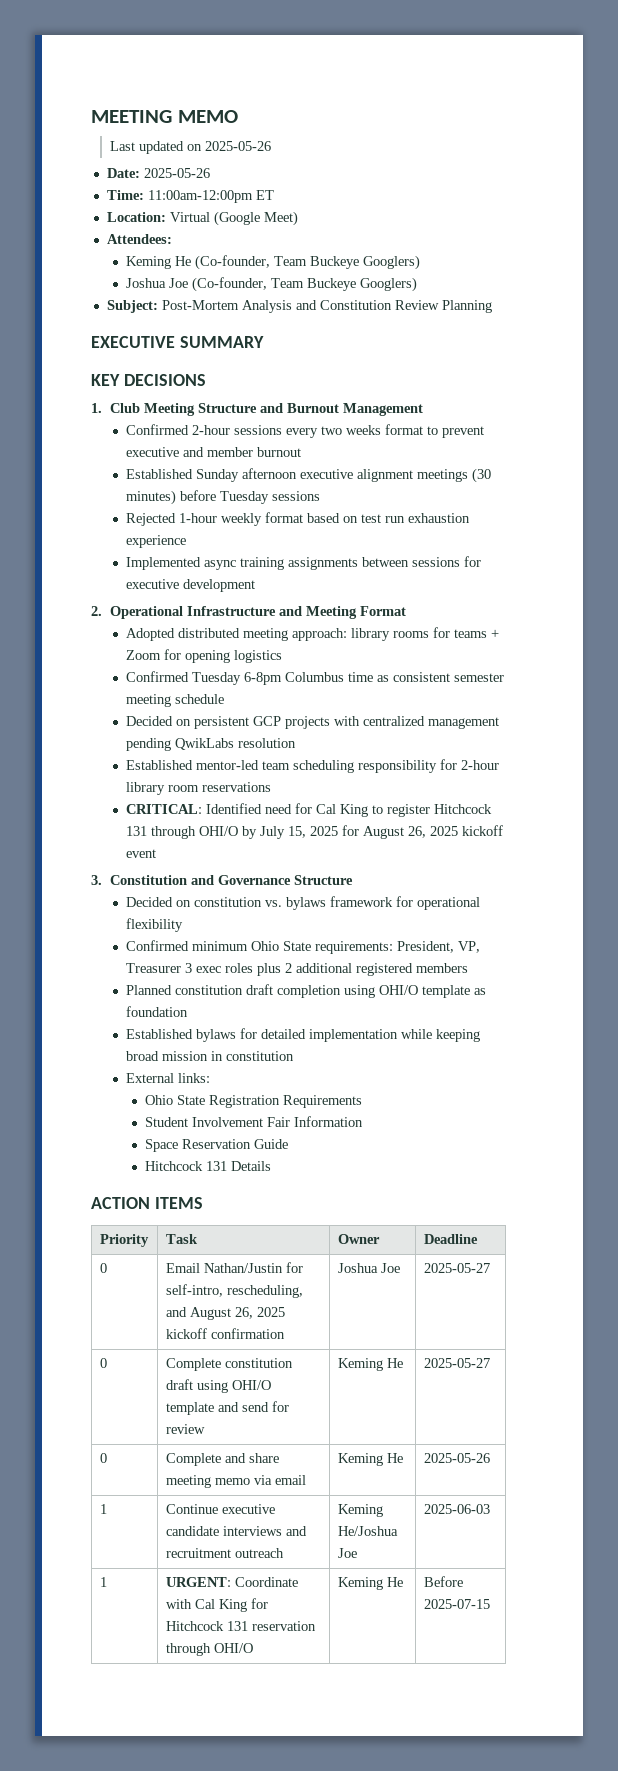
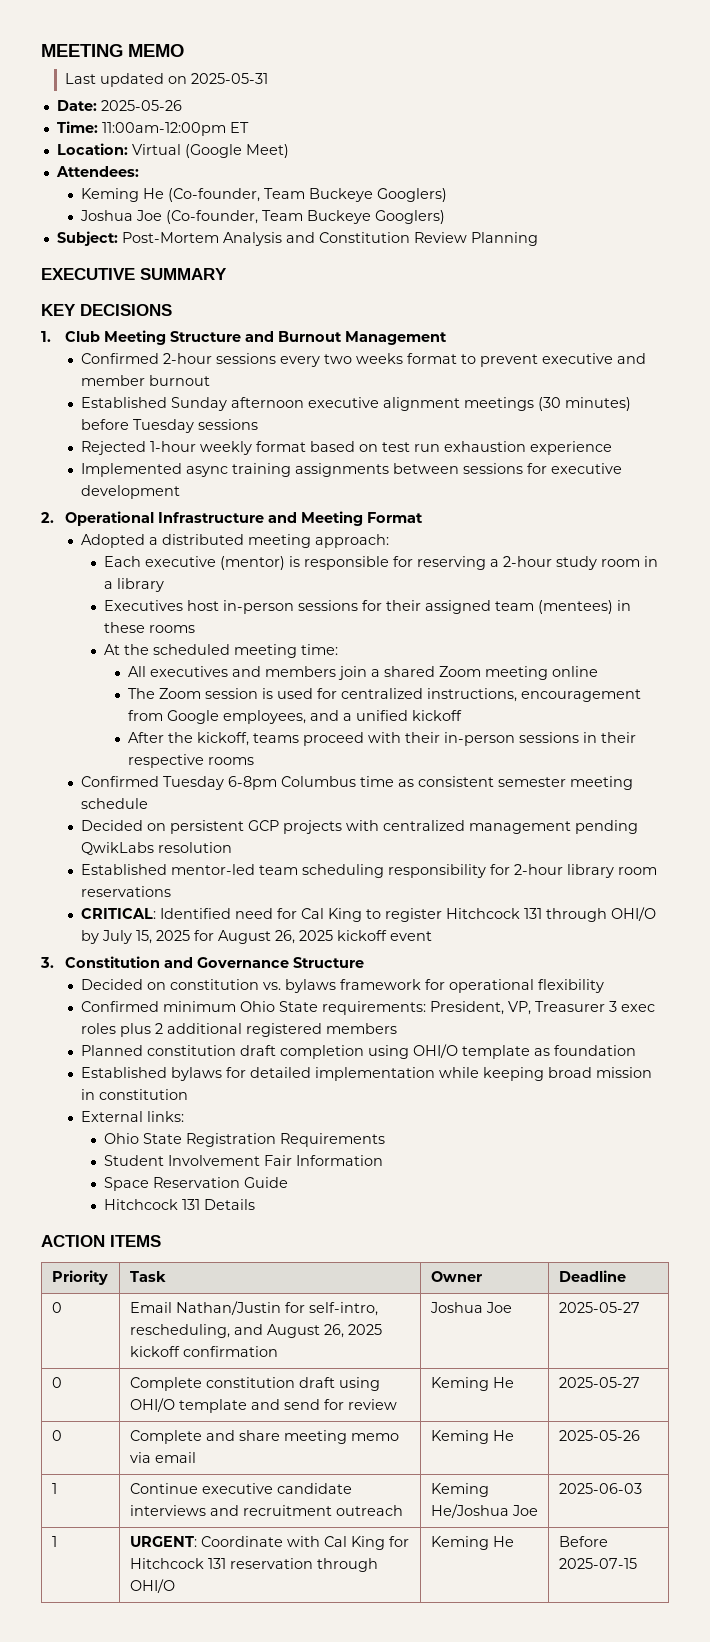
- Last updated on 2025-05-26
+ Last updated on 2025-05-31
- Adopted distributed meeting approach: library rooms for teams + Zoom for opening logistics
+ Adopted a distributed meeting approach:
+ Each executive (mentor) is responsible for reserving a 2-hour study room in a library
+ Executives host in-person sessions for their assigned team (mentees) in these rooms
+ At the scheduled meeting time:
+ All executives and members join a shared Zoom meeting online
+ The Zoom session is used for centralized instructions, encouragement from Google employees, and a unified kickoff
+ After the kickoff, teams proceed with their in-person sessions in their respective rooms

